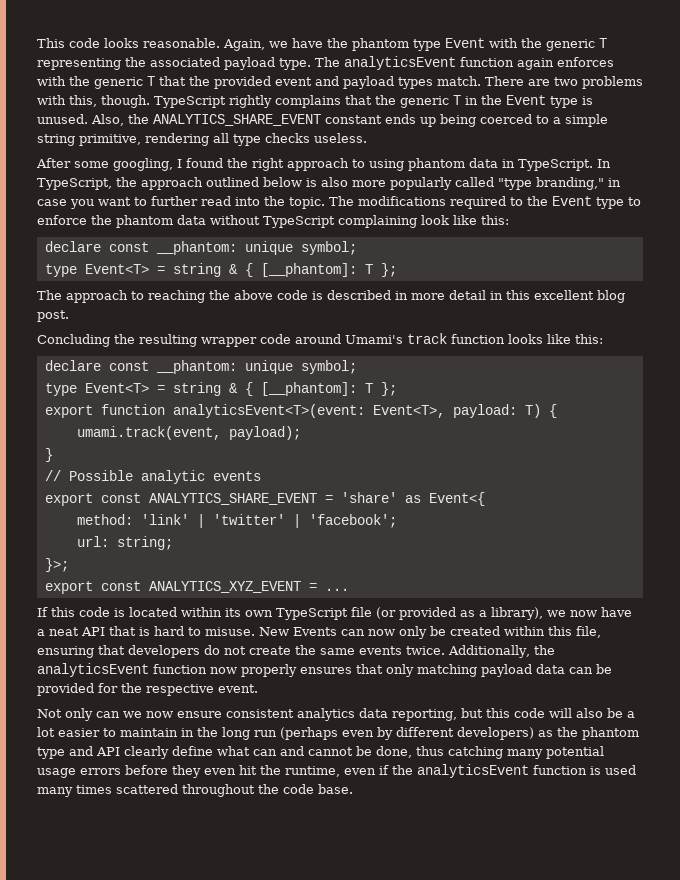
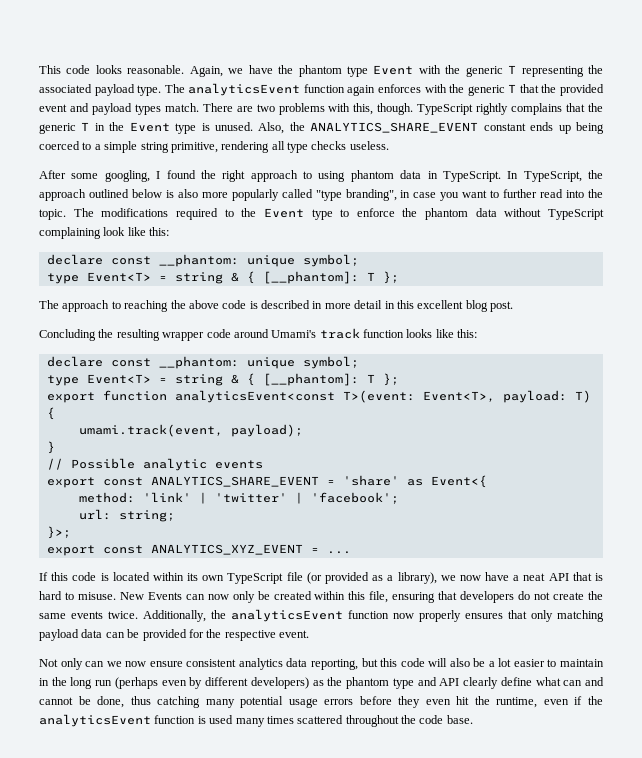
- In TypeScript, the approach outlined below is also more popularly called "type branding," in case you want to further read into the topic.
+ In TypeScript, the approach outlined below is also more popularly called "type branding", in case you want to further read into the topic.
- export function analyticsEvent<T>(event: Event<T>, payload: T) {
+ export function analyticsEvent<const T>(event: Event<T>, payload: T) {

